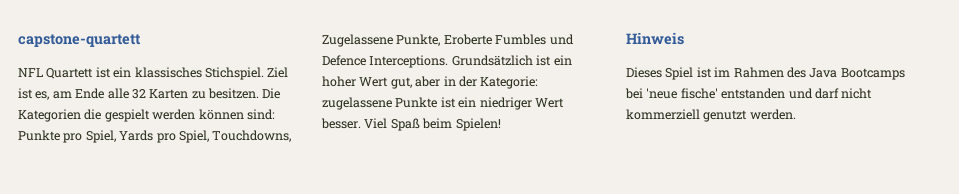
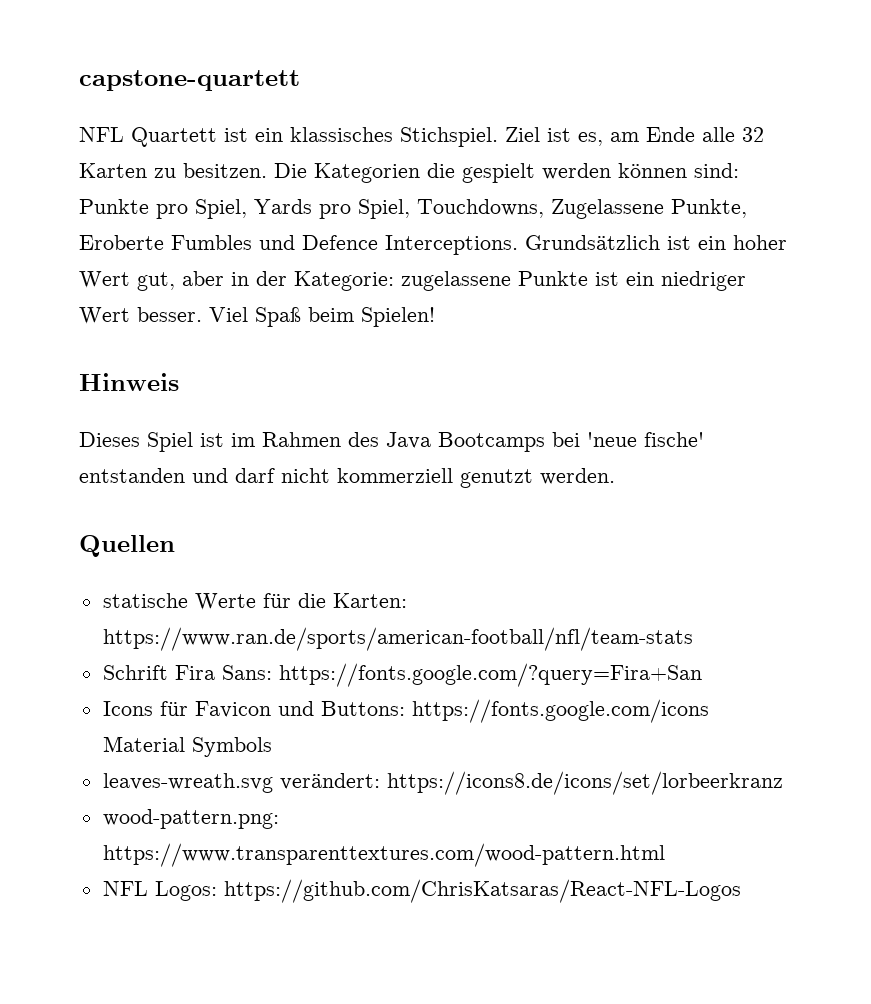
+ Quellen
+ statische Werte für die Karten: https://www.ran.de/sports/american-football/nfl/team-stats
+ Schrift Fira Sans: https://fonts.google.com/?query=Fira+San
+ Icons für Favicon und Buttons: https://fonts.google.com/icons Material Symbols
+ leaves-wreath.svg verändert: https://icons8.de/icons/set/lorbeerkranz
+ wood-pattern.png: https://www.transparenttextures.com/wood-pattern.html
+ NFL Logos: https://github.com/ChrisKatsaras/React-NFL-Logos

